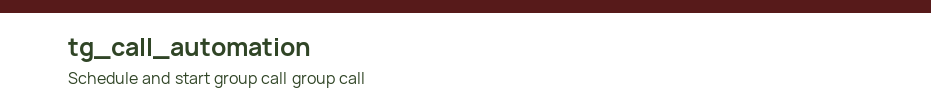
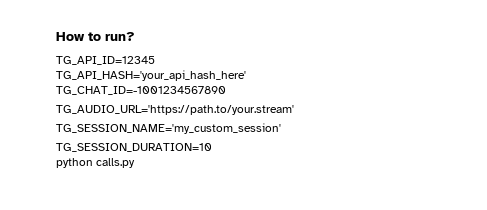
- tg_call_automation
- Schedule and start group call group call
+ How to run?
+ TG_API_ID=12345
+ TG_API_HASH='your_api_hash_here'
+ TG_CHAT_ID=-1001234567890
+ TG_AUDIO_URL='https://path.to/your.stream'
+ TG_SESSION_NAME='my_custom_session'
+ TG_SESSION_DURATION=10
+ python calls.py

